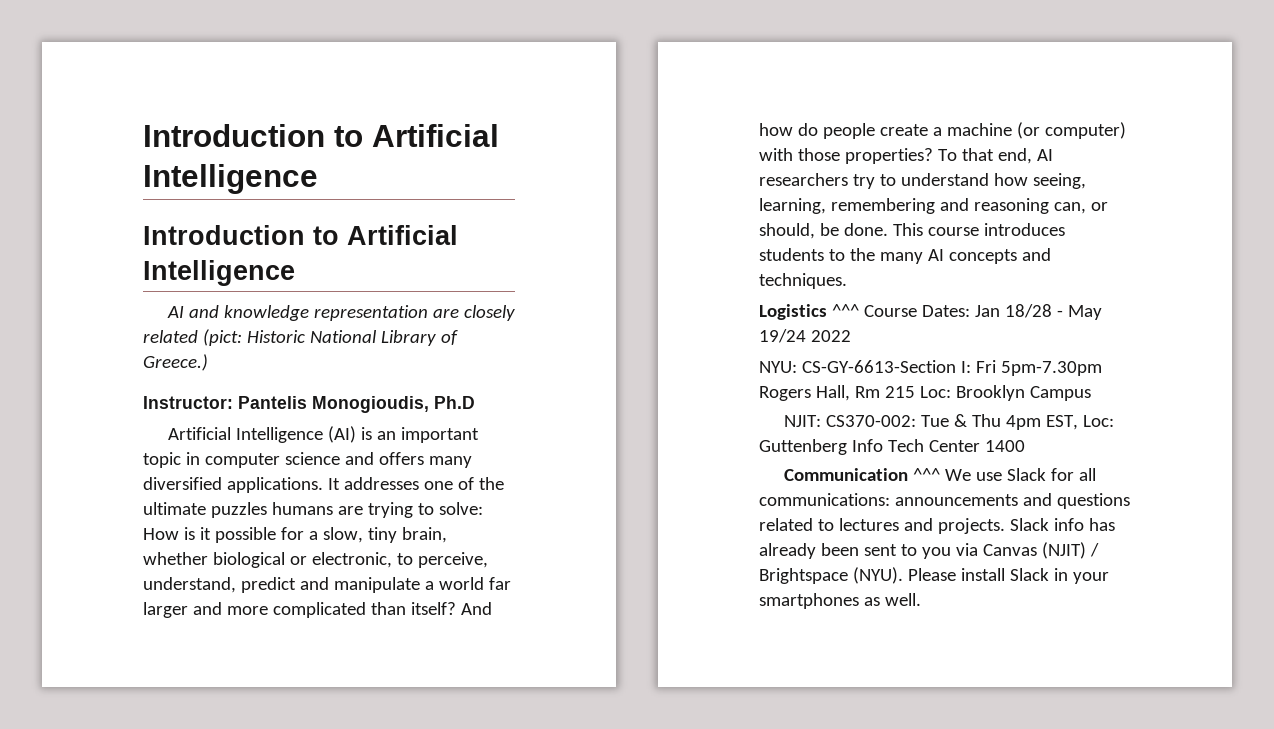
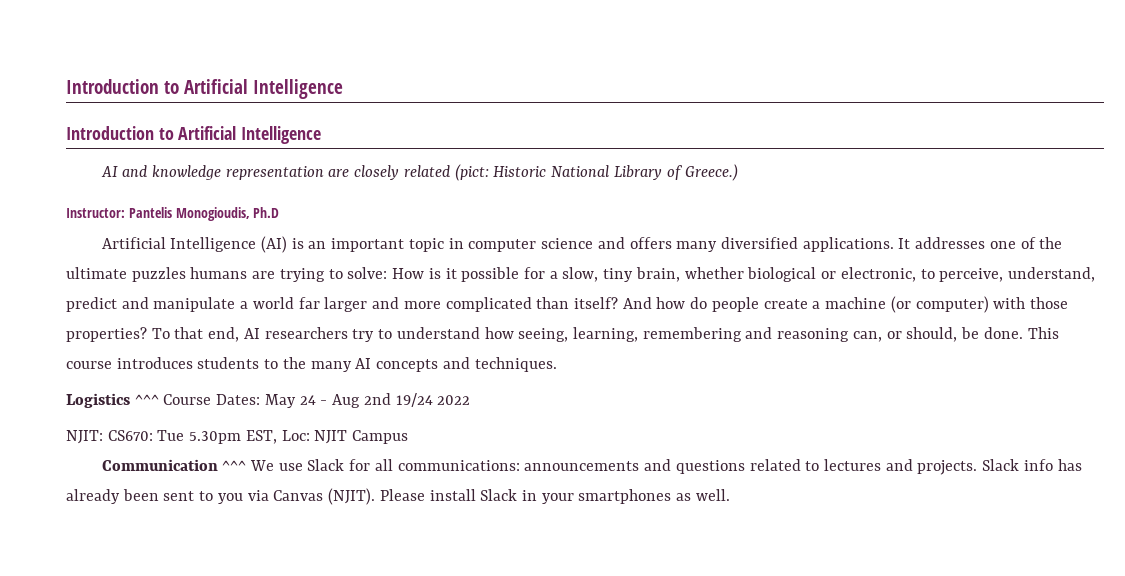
- Logistics ^^^ Course Dates: Jan 18/28 - May 19/24 2022
- NYU: CS-GY-6613-Section I: Fri 5pm-7.30pm Rogers Hall, Rm 215 Loc: Brooklyn Campus
- NJIT: CS370-002: Tue & Thu 4pm EST, Loc: Guttenberg Info Tech Center 1400
+ Logistics ^^^ Course Dates: May 24 - Aug 2nd 19/24 2022
+ NJIT: CS670: Tue 5.30pm EST, Loc: NJIT Campus
- Slack info has already been sent to you via Canvas (NJIT) / Brightspace (NYU).
+ Slack info has already been sent to you via Canvas (NJIT).

